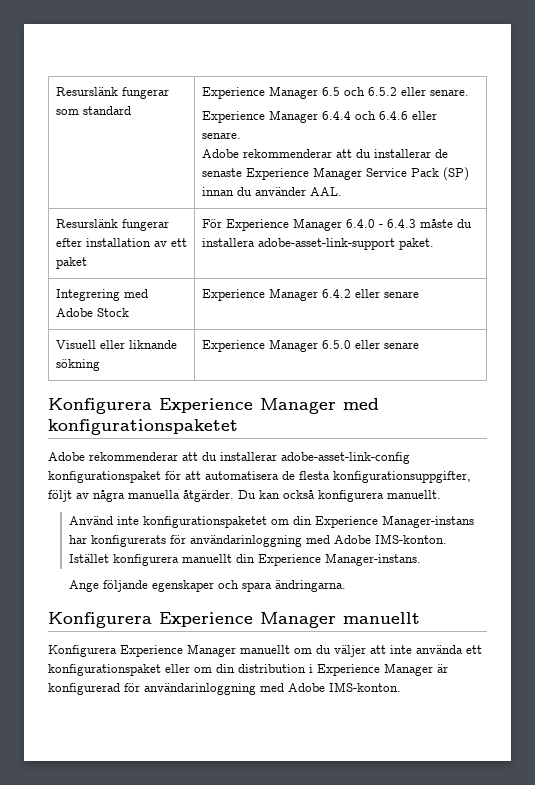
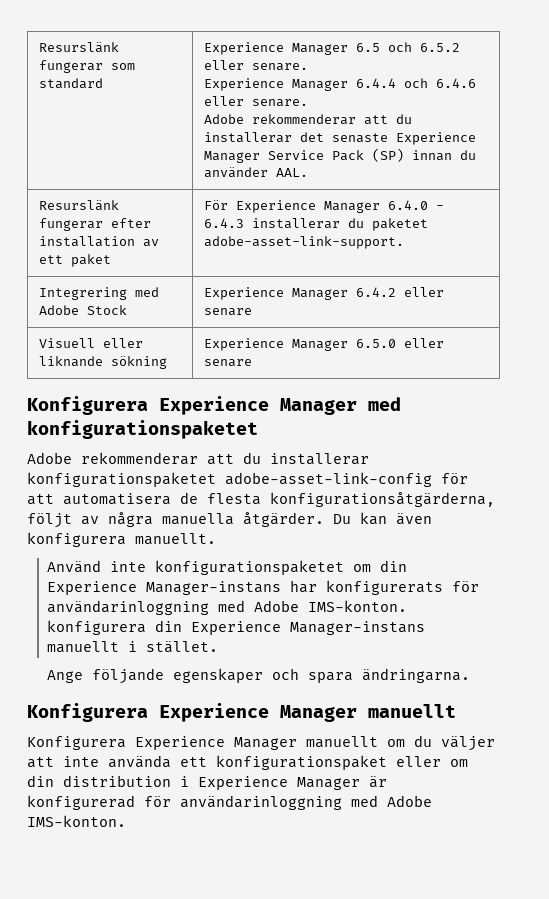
  Resurslänk fungerar som standard | Experience Manager 6.5 och 6.5.2 eller senare.
  Experience Manager 6.4.4 och 6.4.6 eller senare.
- Adobe rekommenderar att du installerar de senaste Experience Manager Service Pack (SP) innan du använder AAL.
+ Adobe rekommenderar att du installerar det senaste Experience Manager Service Pack (SP) innan du använder AAL.
- Resurslänk fungerar efter installation av ett paket | För Experience Manager 6.4.0 - 6.4.3 måste du installera adobe-asset-link-support paket.
+ Resurslänk fungerar efter installation av ett paket | För Experience Manager 6.4.0 - 6.4.3 installerar du paketet adobe-asset-link-support.
- Adobe rekommenderar att du installerar adobe-asset-link-config konfigurationspaket för att automatisera de flesta konfigurationsuppgifter, följt av några manuella åtgärder.
+ Adobe rekommenderar att du installerar konfigurationspaketet adobe-asset-link-config för att automatisera de flesta konfigurationsåtgärderna, följt av några manuella åtgärder.
- Du kan också konfigurera manuellt.
+ Du kan även konfigurera manuellt.
- Använd inte konfigurationspaketet om din Experience Manager-instans har konfigurerats för användarinloggning med Adobe IMS-konton. Istället konfigurera manuellt din Experience Manager-instans.
+ Använd inte konfigurationspaketet om din Experience Manager-instans har konfigurerats för användarinloggning med Adobe IMS-konton. konfigurera din Experience Manager-instans manuellt i stället.

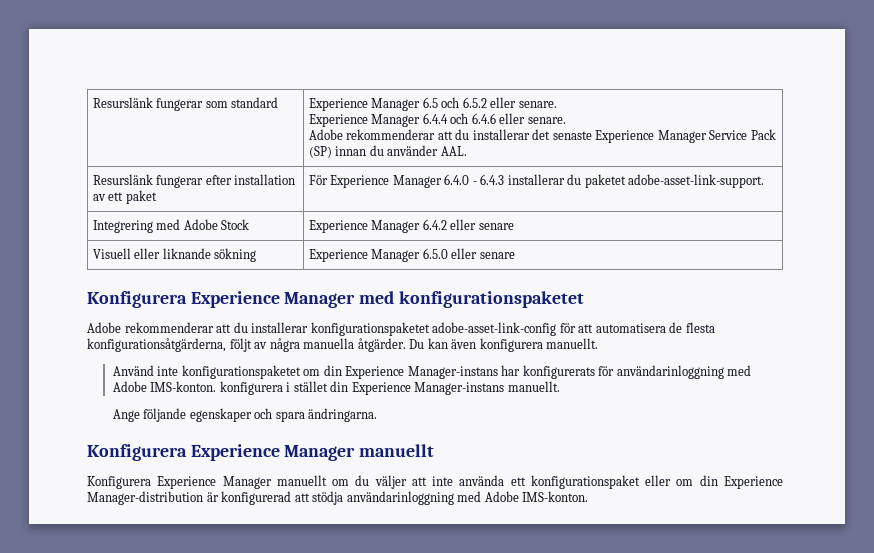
- Använd inte konfigurationspaketet om din Experience Manager-instans har konfigurerats för användarinloggning med Adobe IMS-konton. konfigurera din Experience Manager-instans manuellt i stället.
+ Använd inte konfigurationspaketet om din Experience Manager-instans har konfigurerats för användarinloggning med Adobe IMS-konton. konfigurera i stället din Experience Manager-instans manuellt.
- Konfigurera Experience Manager manuellt om du väljer att inte använda ett konfigurationspaket eller om din distribution i Experience Manager är konfigurerad för användarinloggning med Adobe IMS-konton.
+ Konfigurera Experience Manager manuellt om du väljer att inte använda ett konfigurationspaket eller om din Experience Manager-distribution är konfigurerad att stödja användarinloggning med Adobe IMS-konton.

